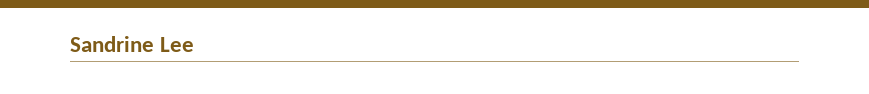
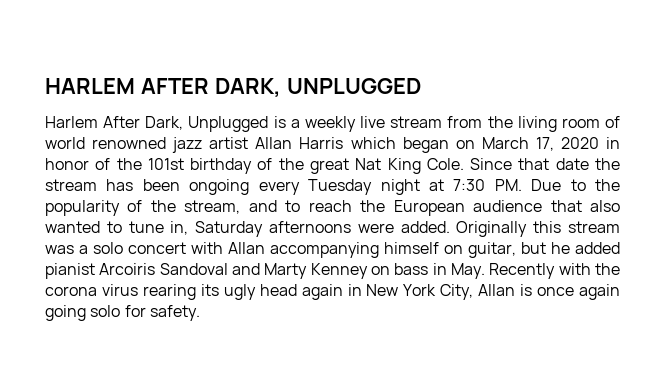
- Sandrine Lee
+ HARLEM AFTER DARK, UNPLUGGED
+ Harlem After Dark, Unplugged is a weekly live stream from the living room of world renowned jazz artist Allan Harris which began on March 17, 2020 in honor of the 101st birthday of the great Nat King Cole. Since that date the stream has been ongoing every Tuesday night at 7:30 PM. Due to the popularity of the stream, and to reach the European audience that also wanted to tune in, Saturday afternoons were added. Originally this stream was a solo concert with Allan accompanying himself on guitar, but he added pianist Arcoiris Sandoval and Marty Kenney on bass in May. Recently with the corona virus rearing its ugly head again in New York City, Allan is once again going solo for safety.

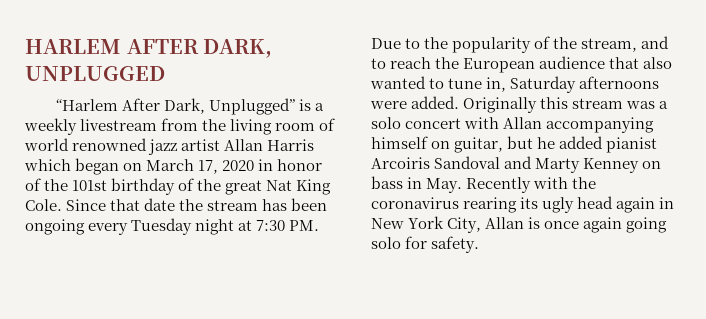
- Harlem After Dark, Unplugged is a weekly live stream from the living room of world renowned jazz artist Allan Harris which began on March 17, 2020 in honor of the 101st birthday of the great Nat King Cole.
+ “Harlem After Dark, Unplugged” is a weekly livestream from the living room of world renowned jazz artist Allan Harris which began on March 17, 2020 in honor of the 101st birthday of the great Nat King Cole.
- Originally this stream was a solo concert with Allan accompanying himself on guitar, but he added pianist Arcoiris Sandoval and Marty Kenney on bass in May. Recently with the corona virus rearing its ugly head again in New York City, Allan is once again going solo for safety.
+ Originally this stream was a solo concert with Allan accompanying himself on guitar, but he added pianist Arcoiris Sandoval and Marty Kenney on bass in May. Recently with the coronavirus rearing its ugly head again in New York City, Allan is once again going solo for safety.

